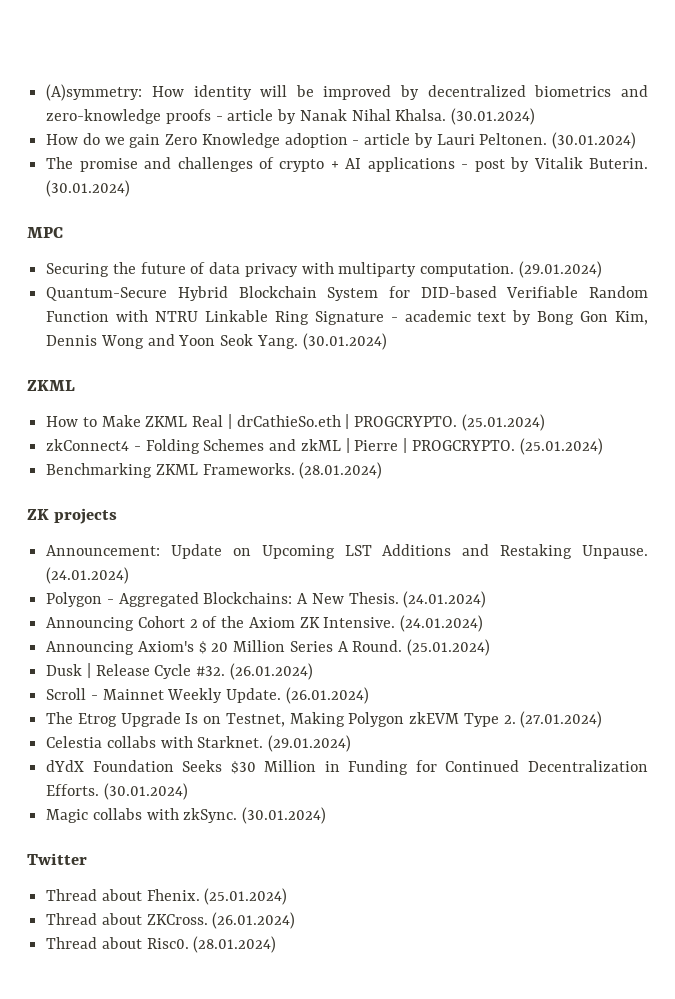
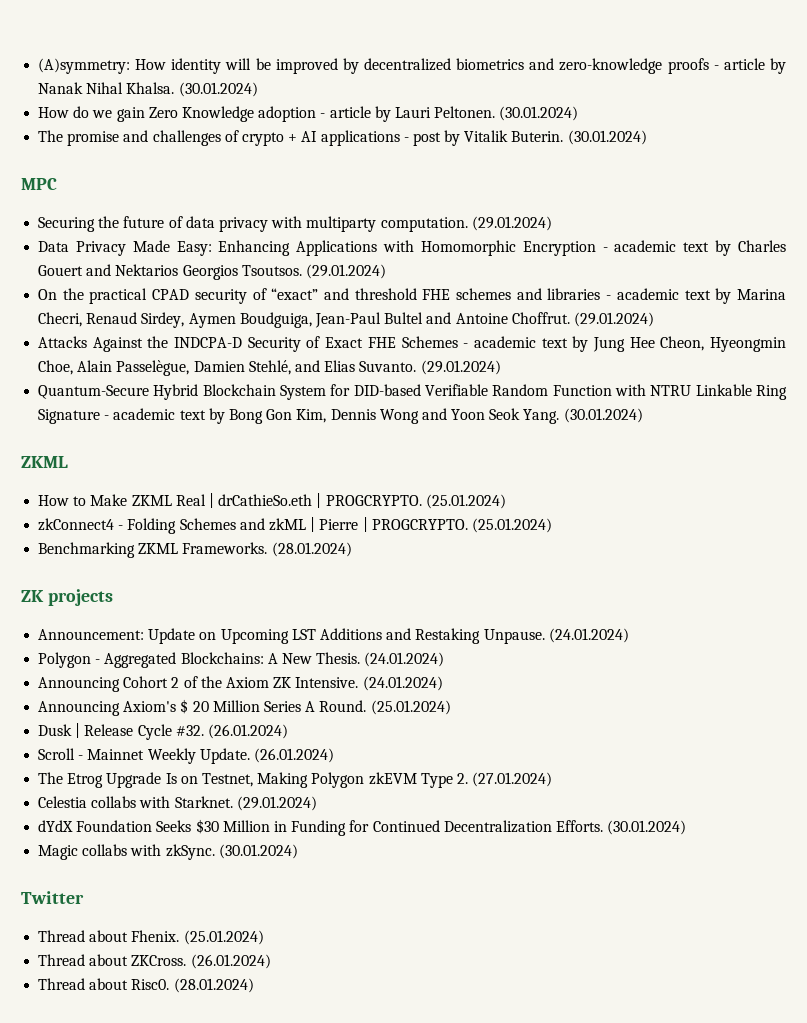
+ Data Privacy Made Easy: Enhancing Applications with Homomorphic Encryption - academic text by Charles Gouert and Nektarios Georgios Tsoutsos. (29.01.2024)
+ On the practical CPAD security of “exact” and threshold FHE schemes and libraries - academic text by Marina Checri, Renaud Sirdey, Aymen Boudguiga, Jean-Paul Bultel and Antoine Choffrut. (29.01.2024)
+ Attacks Against the INDCPA-D Security of Exact FHE Schemes - academic text by Jung Hee Cheon, Hyeongmin Choe, Alain Passelègue, Damien Stehlé, and Elias Suvanto. (29.01.2024)

